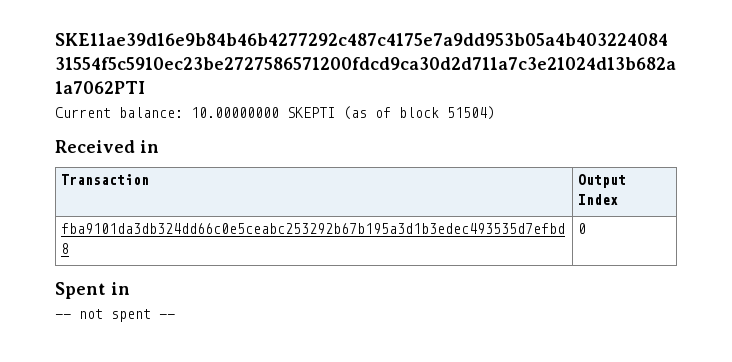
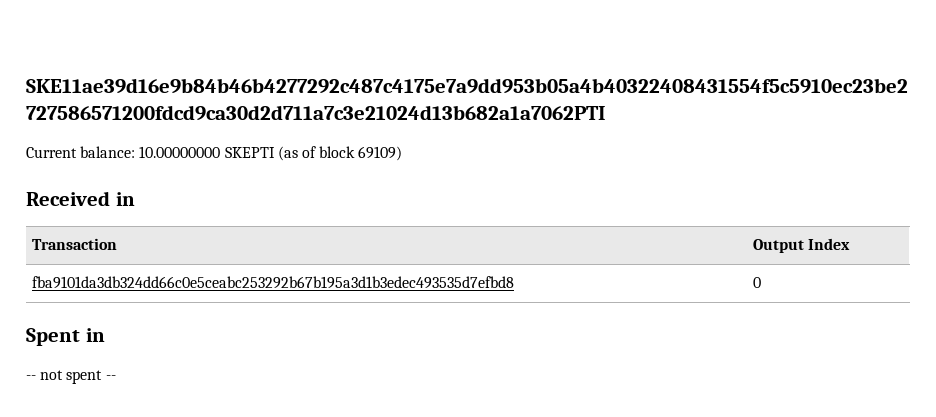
- Current balance: 10.00000000 SKEPTI (as of block 51504)
+ Current balance: 10.00000000 SKEPTI (as of block 69109)

